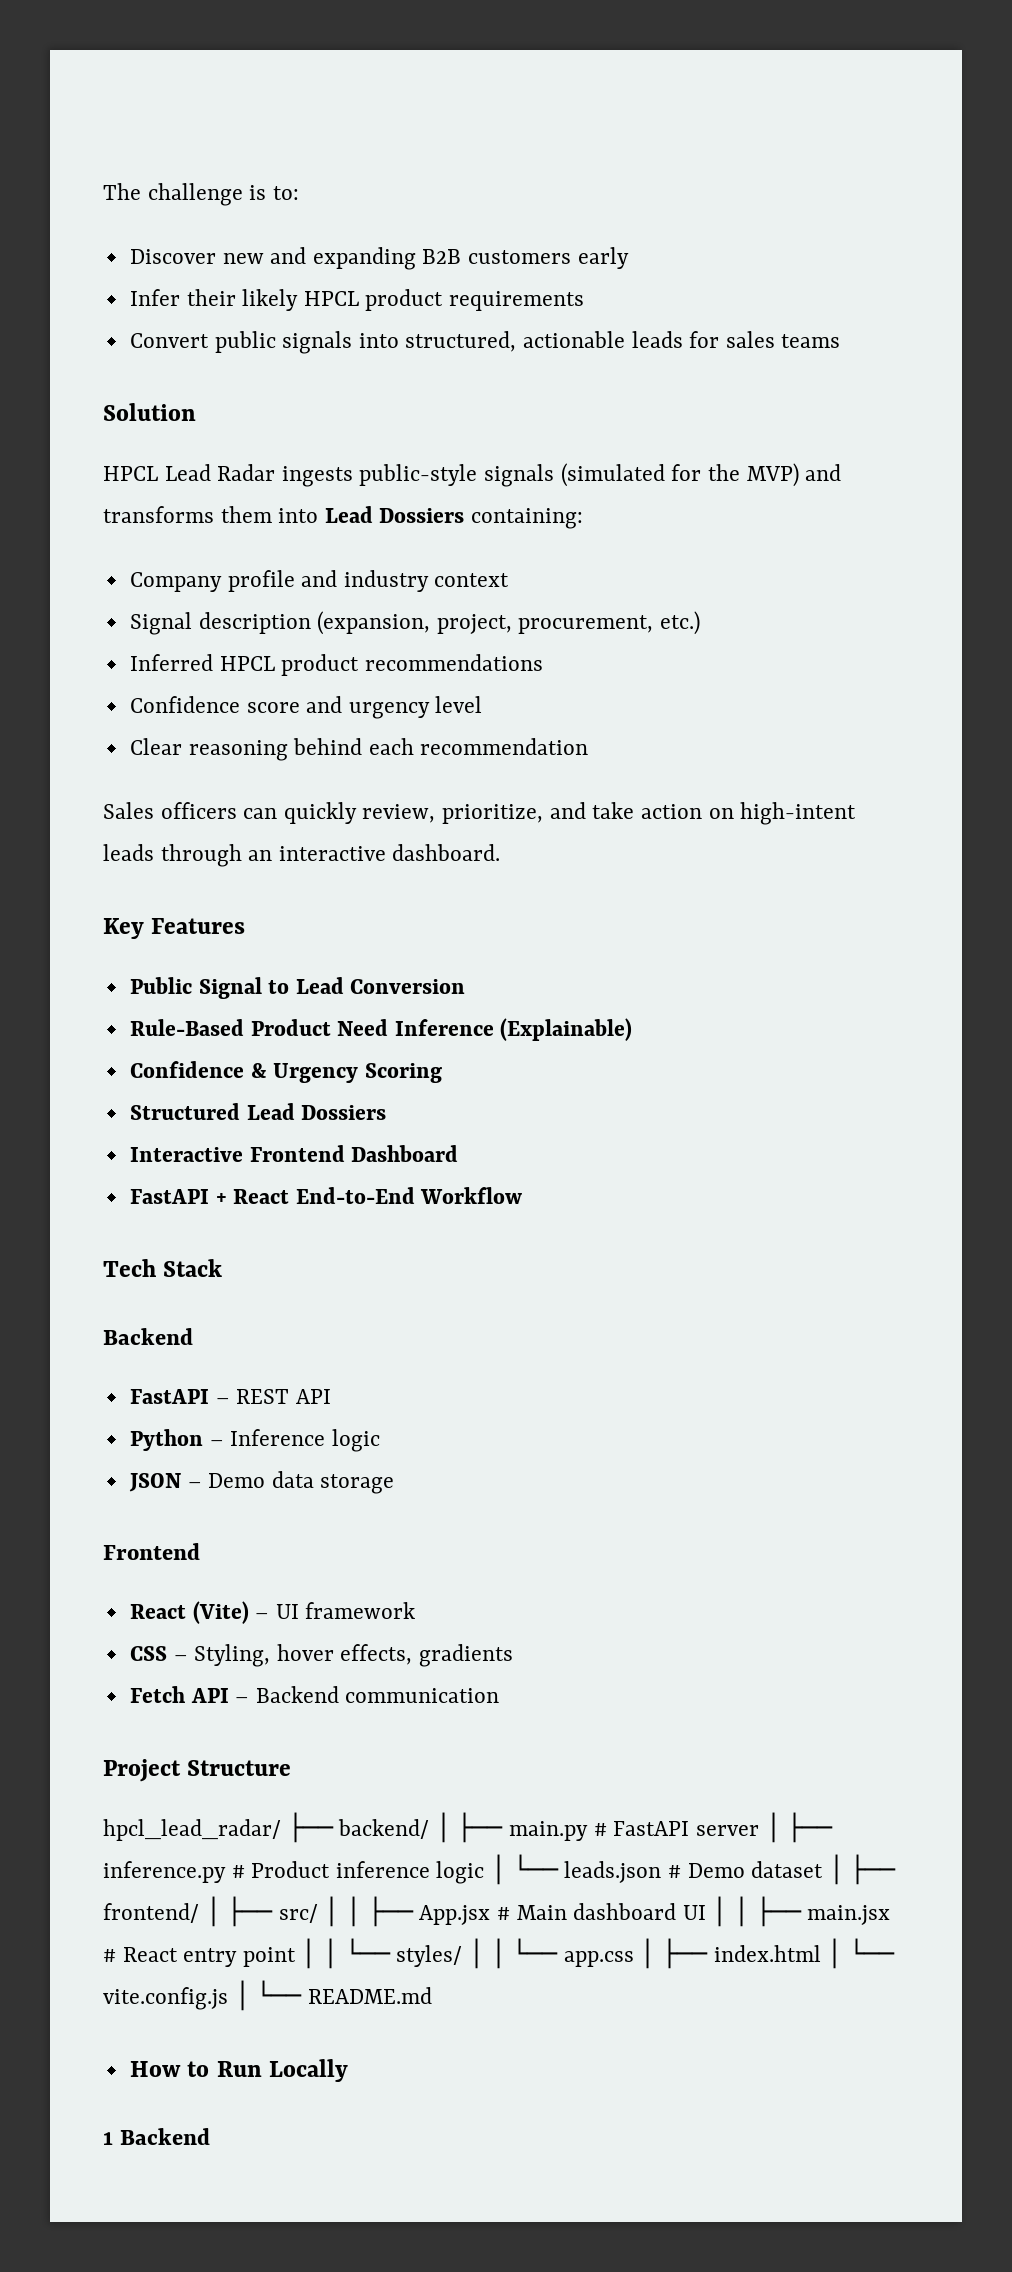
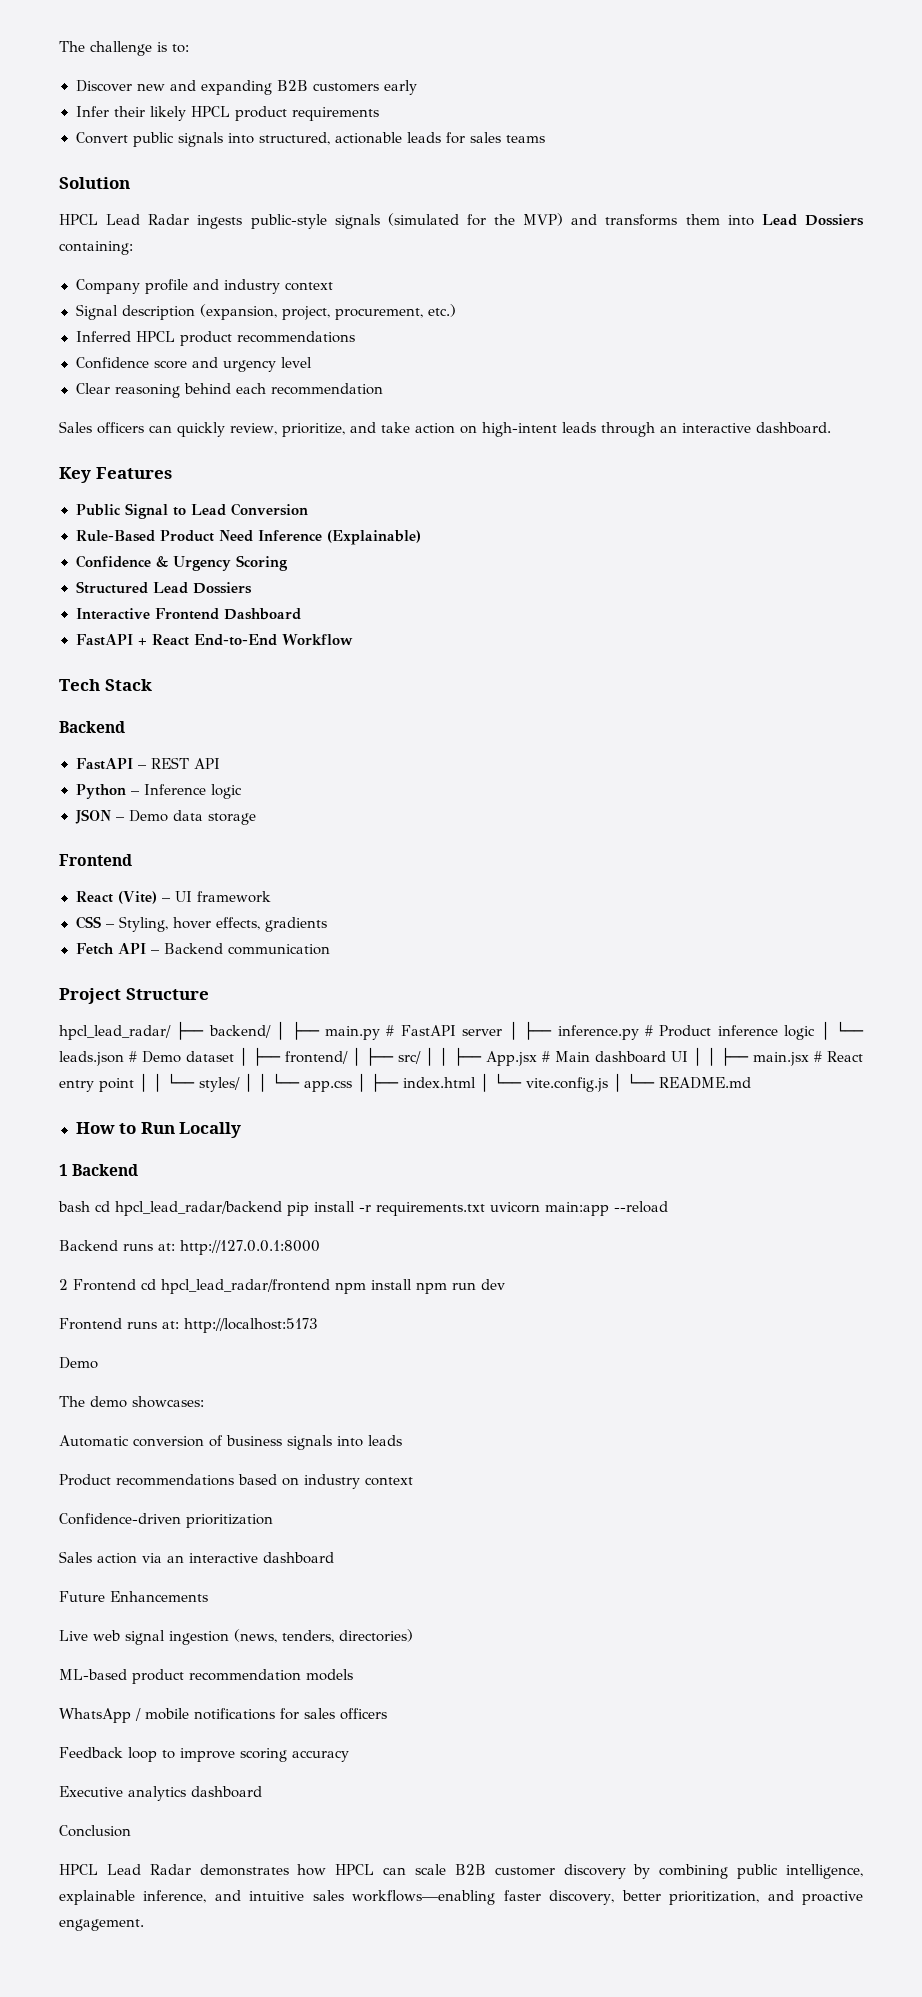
+ bash cd hpcl_lead_radar/backend pip install -r requirements.txt uvicorn main:app --reload
+ Backend runs at: http://127.0.0.1:8000
+ 2 Frontend cd hpcl_lead_radar/frontend npm install npm run dev
+ Frontend runs at: http://localhost:5173
+ Demo
+ The demo showcases:
+ Automatic conversion of business signals into leads
+ Product recommendations based on industry context
+ Confidence-driven prioritization
+ Sales action via an interactive dashboard
+ Future Enhancements
+ Live web signal ingestion (news, tenders, directories)
+ ML-based product recommendation models
+ WhatsApp / mobile notifications for sales officers
+ Feedback loop to improve scoring accuracy
+ Executive analytics dashboard
+ Conclusion
+ HPCL Lead Radar demonstrates how HPCL can scale B2B customer discovery by combining public intelligence, explainable inference, and intuitive sales workflows—enabling faster discovery, better prioritization, and proactive engagement.

